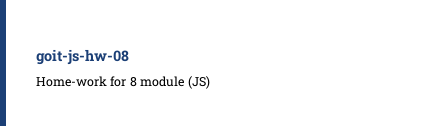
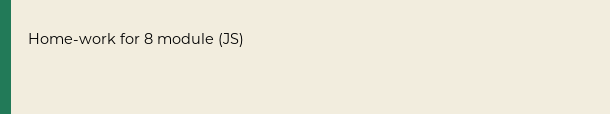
- goit-js-hw-08

